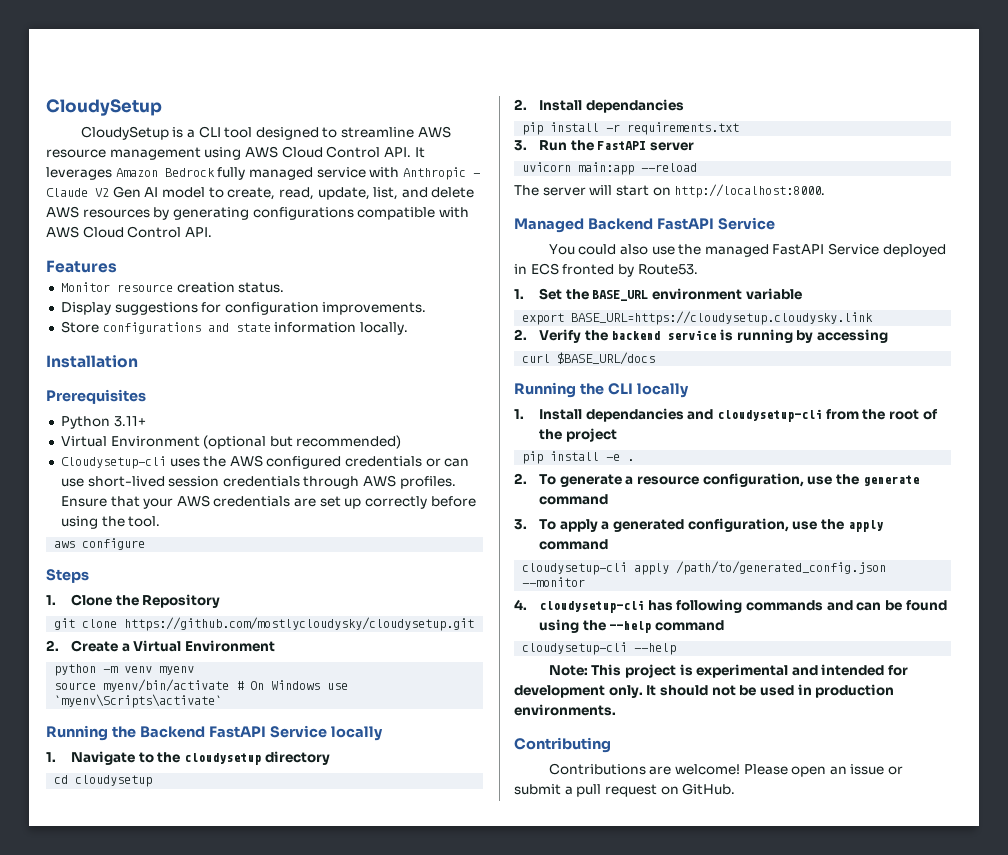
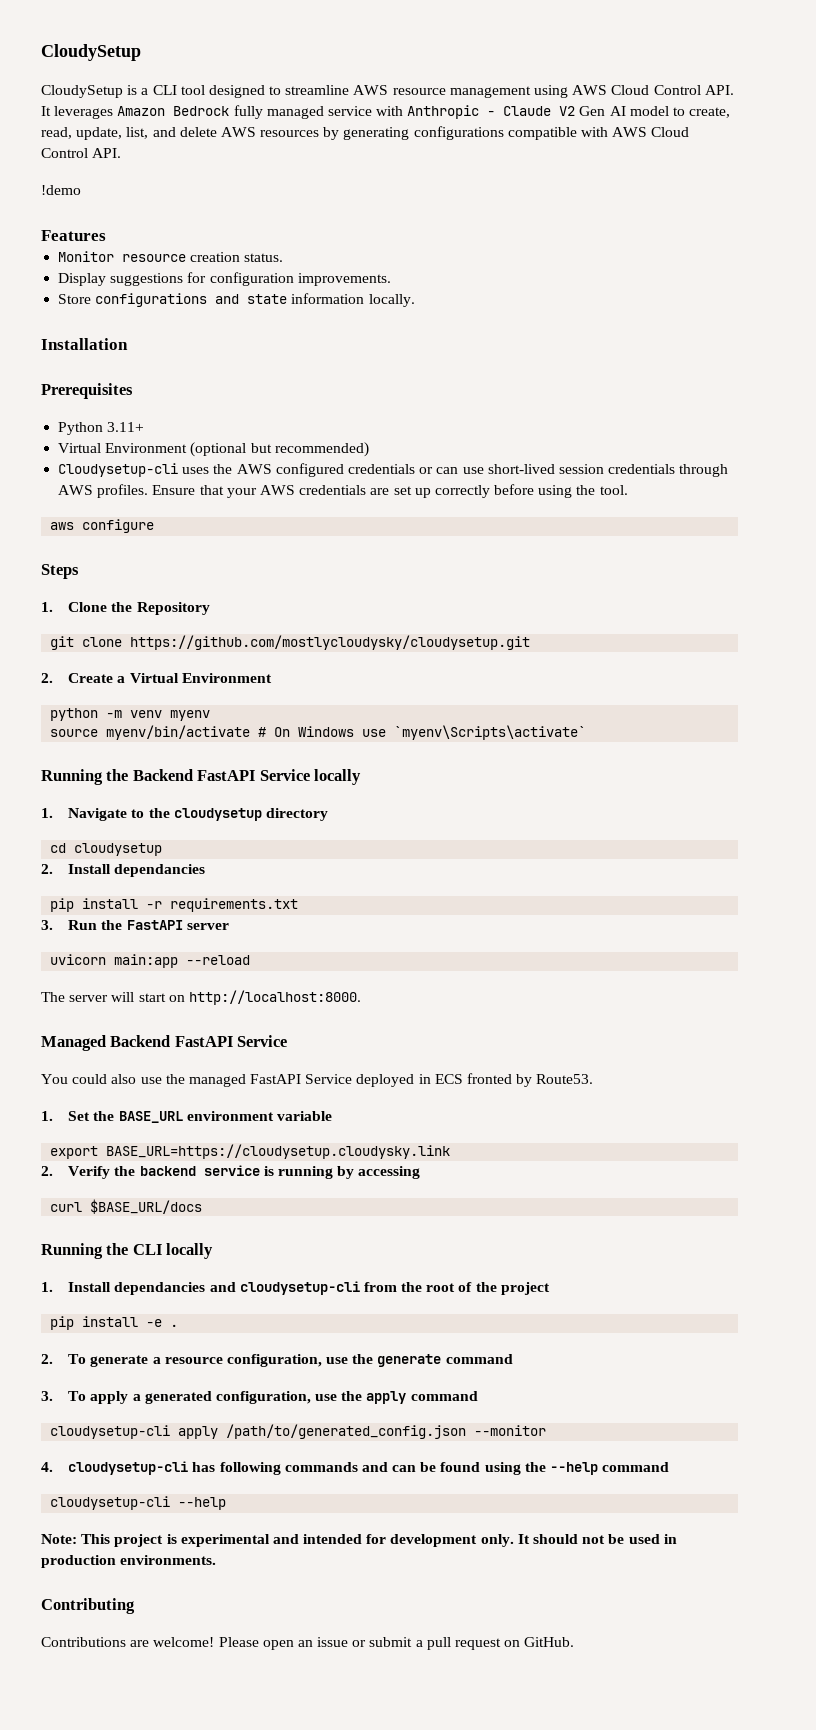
+ !demo

